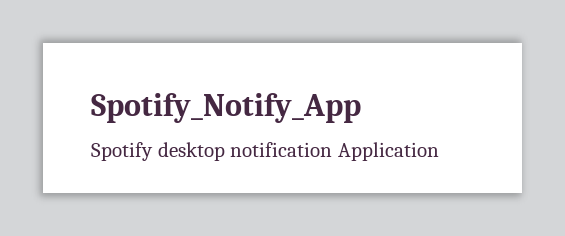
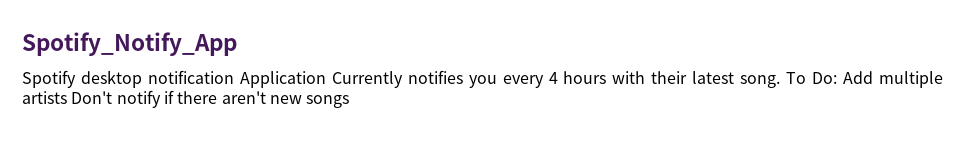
- Spotify desktop notification Application
+ Spotify desktop notification Application Currently notifies you every 4 hours with their latest song. To Do: Add multiple artists Don't notify if there aren't new songs

